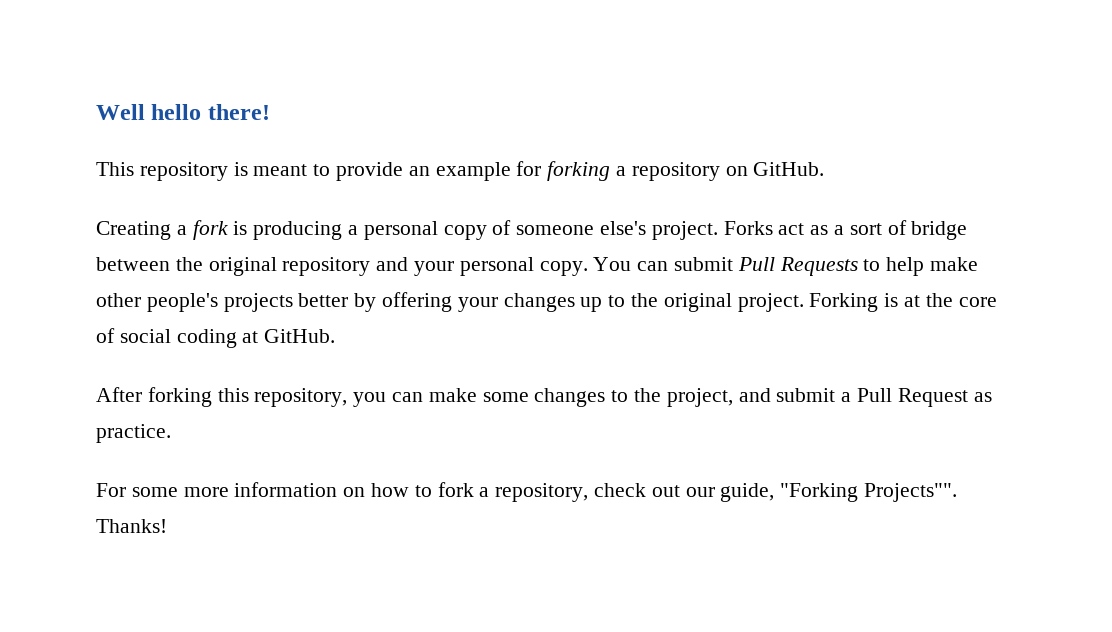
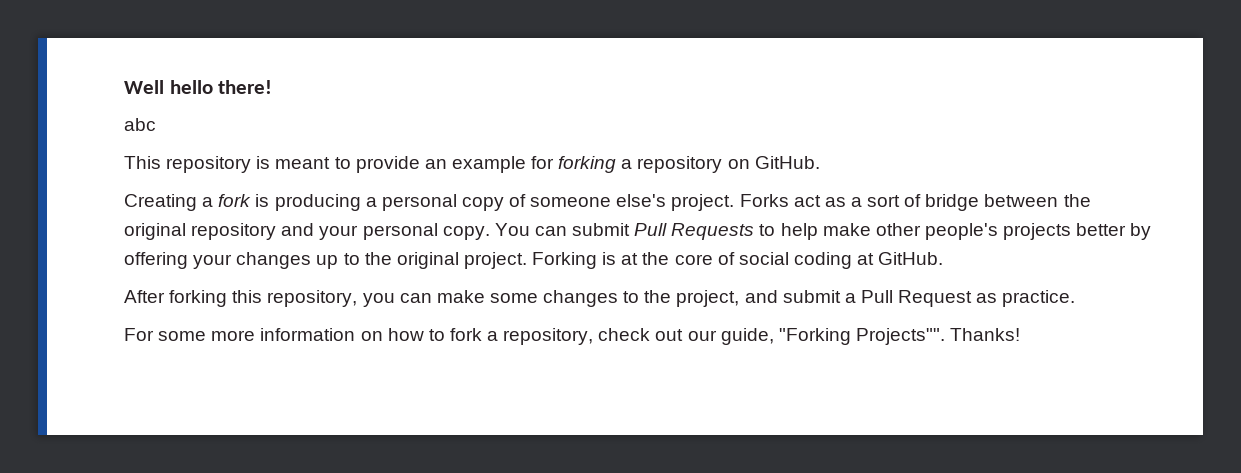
+ abc

